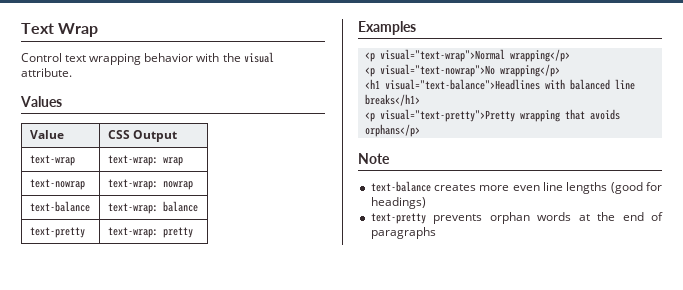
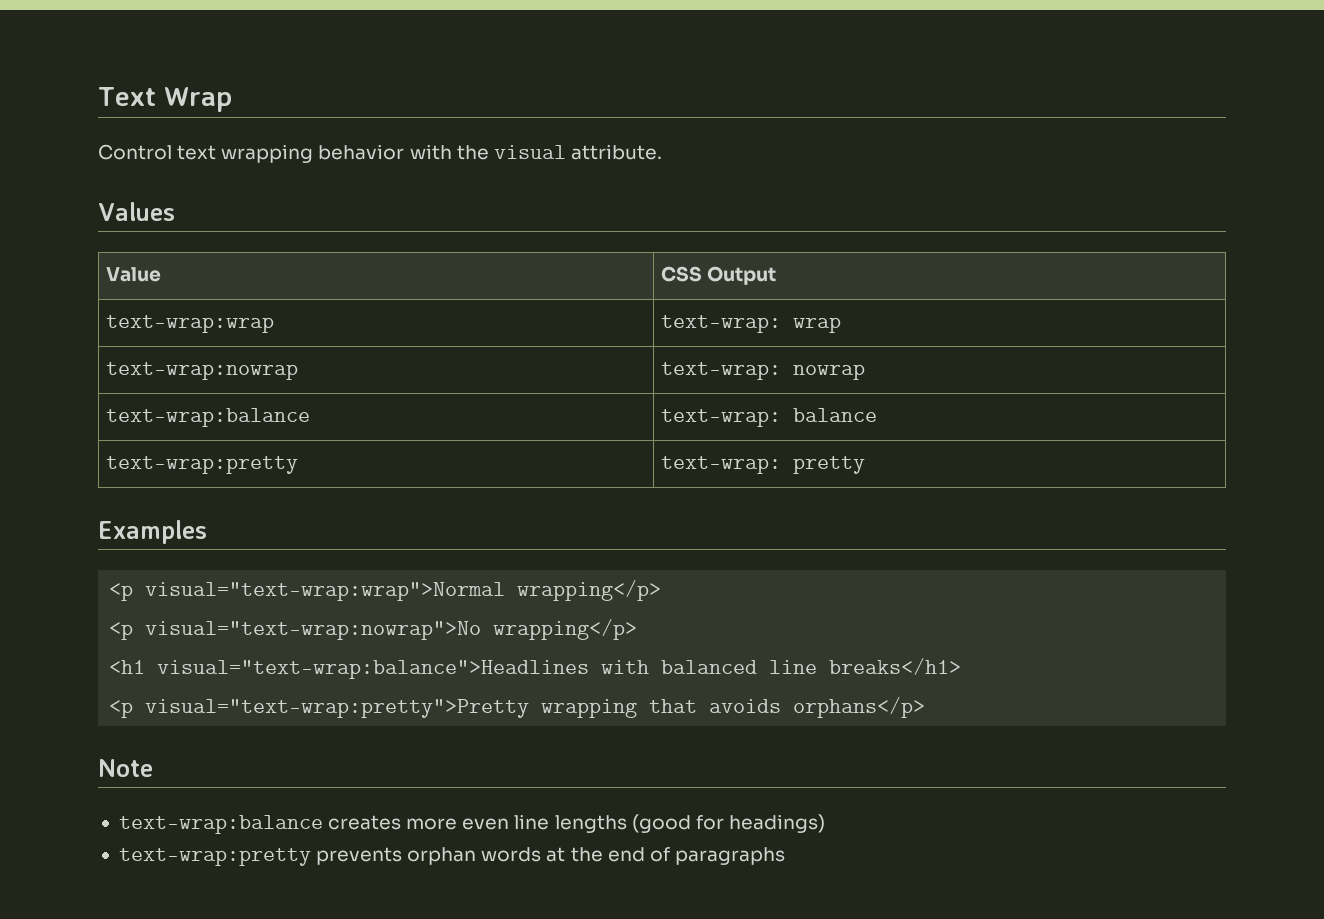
- text-wrap | text-wrap: wrap
+ text-wrap:wrap | text-wrap: wrap
- text-nowrap | text-wrap: nowrap
+ text-wrap:nowrap | text-wrap: nowrap
- text-balance | text-wrap: balance
+ text-wrap:balance | text-wrap: balance
- text-pretty | text-wrap: pretty
+ text-wrap:pretty | text-wrap: pretty
- <p visual="text-wrap">Normal wrapping</p>
+ <p visual="text-wrap:wrap">Normal wrapping</p>
- <p visual="text-nowrap">No wrapping</p>
+ <p visual="text-wrap:nowrap">No wrapping</p>
- <h1 visual="text-balance">Headlines with balanced line breaks</h1>
+ <h1 visual="text-wrap:balance">Headlines with balanced line breaks</h1>
- <p visual="text-pretty">Pretty wrapping that avoids orphans</p>
+ <p visual="text-wrap:pretty">Pretty wrapping that avoids orphans</p>
- text-balance creates more even line lengths (good for headings)
+ text-wrap:balance creates more even line lengths (good for headings)
- text-pretty prevents orphan words at the end of paragraphs
+ text-wrap:pretty prevents orphan words at the end of paragraphs

